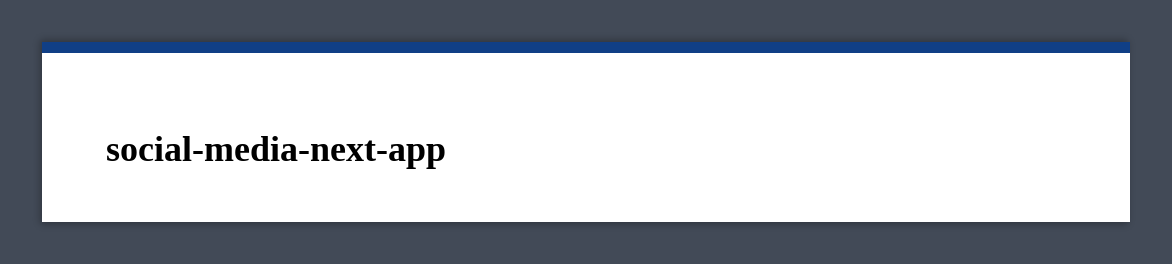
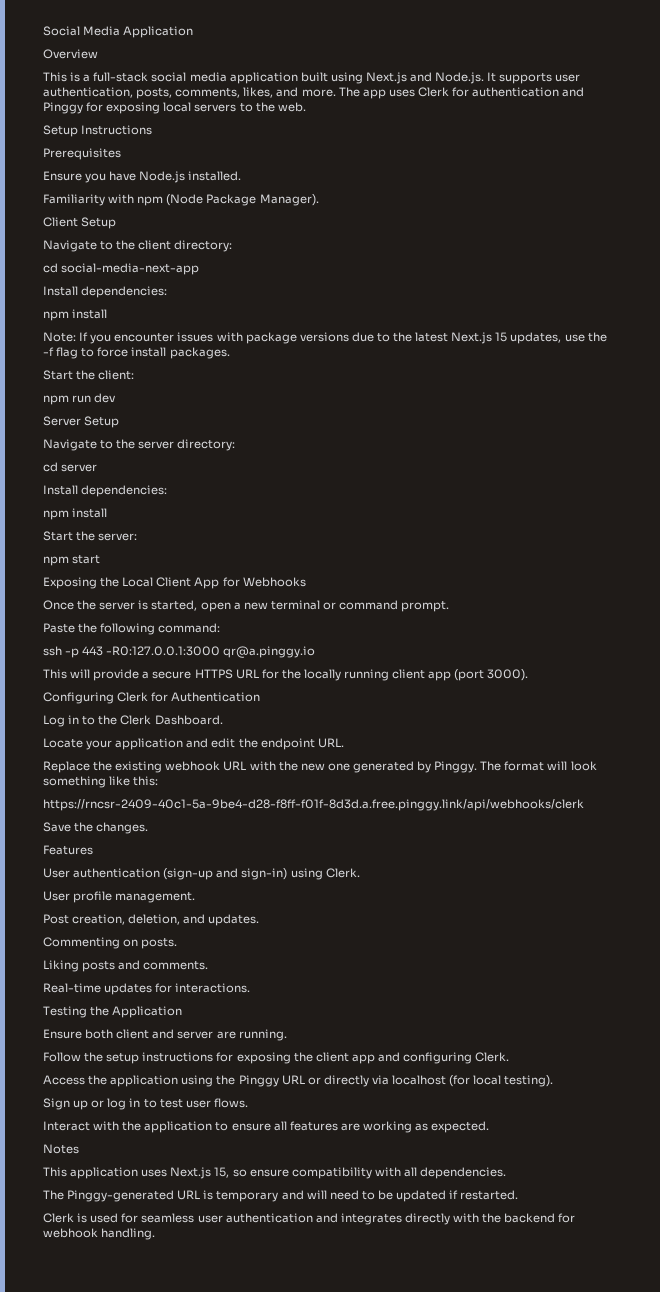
- social-media-next-app
+ Social Media Application
+ Overview
+ This is a full-stack social media application built using Next.js and Node.js. It supports user authentication, posts, comments, likes, and more. The app uses Clerk for authentication and Pinggy for exposing local servers to the web.
+ Setup Instructions
+ Prerequisites
+ Ensure you have Node.js installed.
+ Familiarity with npm (Node Package Manager).
+ Client Setup
+ Navigate to the client directory:
+ cd social-media-next-app
+ Install dependencies:
+ npm install
+ Note: If you encounter issues with package versions due to the latest Next.js 15 updates, use the -f flag to force install packages.
+ Start the client:
+ npm run dev
+ Server Setup
+ Navigate to the server directory:
+ cd server
+ Install dependencies:
+ npm install
+ Start the server:
+ npm start
+ Exposing the Local Client App for Webhooks
+ Once the server is started, open a new terminal or command prompt.
+ Paste the following command:
+ ssh -p 443 -R0:127.0.0.1:3000 qr@a.pinggy.io
+ This will provide a secure HTTPS URL for the locally running client app (port 3000).
+ Configuring Clerk for Authentication
+ Log in to the Clerk Dashboard.
+ Locate your application and edit the endpoint URL.
+ Replace the existing webhook URL with the new one generated by Pinggy. The format will look something like this:
+ https://rncsr-2409-40c1-5a-9be4-d28-f8ff-f01f-8d3d.a.free.pinggy.link/api/webhooks/clerk
+ Save the changes.
+ Features
+ User authentication (sign-up and sign-in) using Clerk.
+ User profile management.
+ Post creation, deletion, and updates.
+ Commenting on posts.
+ Liking posts and comments.
+ Real-time updates for interactions.
+ Testing the Application
+ Ensure both client and server are running.
+ Follow the setup instructions for exposing the client app and configuring Clerk.
+ Access the application using the Pinggy URL or directly via localhost (for local testing).
+ Sign up or log in to test user flows.
+ Interact with the application to ensure all features are working as expected.
+ Notes
+ This application uses Next.js 15, so ensure compatibility with all dependencies.
+ The Pinggy-generated URL is temporary and will need to be updated if restarted.
+ Clerk is used for seamless user authentication and integrates directly with the backend for webhook handling.

